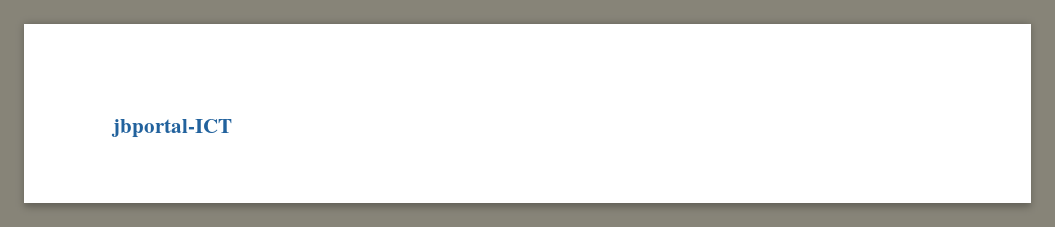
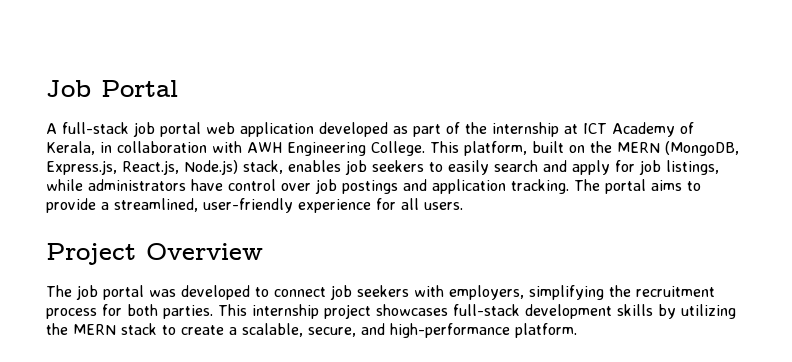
- jbportal-ICT
+ Job Portal
+ A full-stack job portal web application developed as part of the internship at ICT Academy of Kerala, in collaboration with AWH Engineering College. This platform, built on the MERN (MongoDB, Express.js, React.js, Node.js) stack, enables job seekers to easily search and apply for job listings, while administrators have control over job postings and application tracking. The portal aims to provide a streamlined, user-friendly experience for all users.
+ Project Overview
+ The job portal was developed to connect job seekers with employers, simplifying the recruitment process for both parties. This internship project showcases full-stack development skills by utilizing the MERN stack to create a scalable, secure, and high-performance platform.

